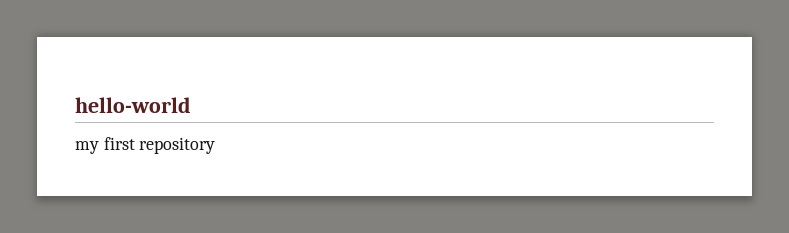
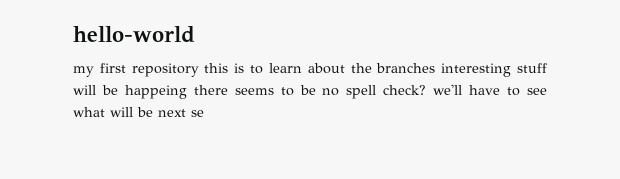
- my first repository
+ my first repository this is to learn about the branches interesting stuff will be happeing there seems to be no spell check? we'll have to see what will be next se

